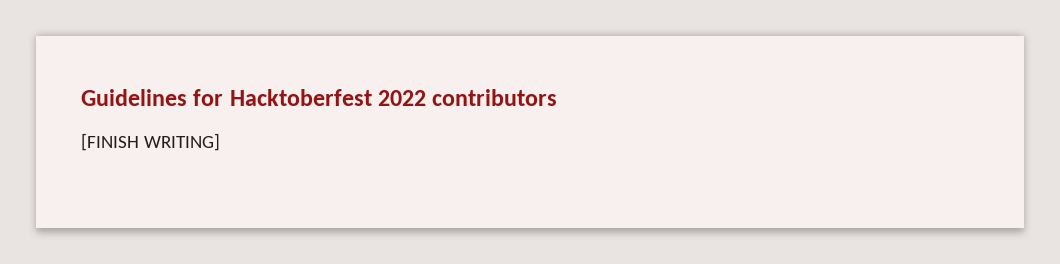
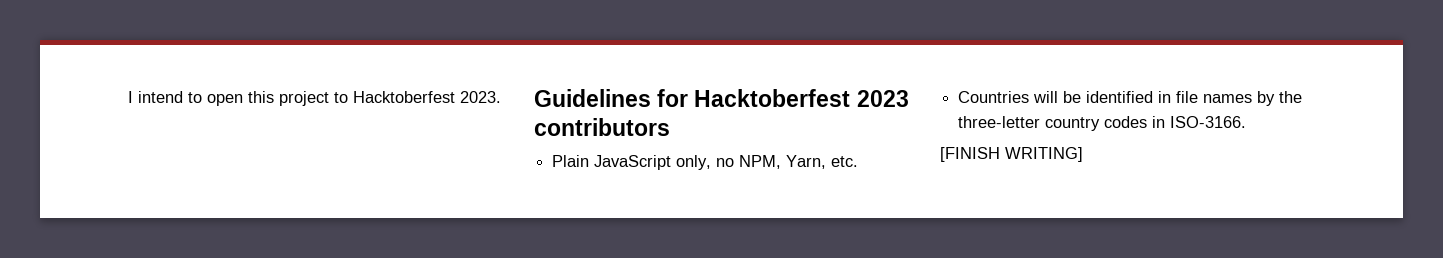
+ I intend to open this project to Hacktoberfest 2023.
- Guidelines for Hacktoberfest 2022 contributors
+ Guidelines for Hacktoberfest 2023 contributors
+ Plain JavaScript only, no NPM, Yarn, etc.
+ Countries will be identified in file names by the three-letter country codes in ISO-3166.

